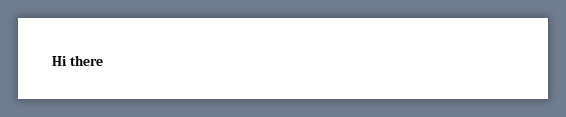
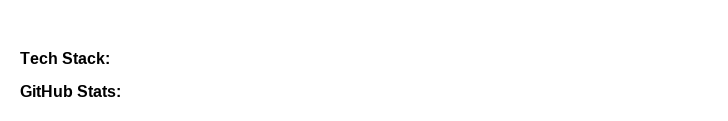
- Hi there
+ Tech Stack:
+ GitHub Stats:

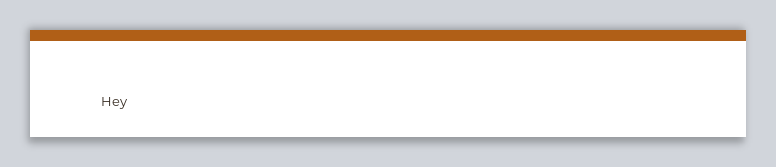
- Tech Stack:
- GitHub Stats:
+ Hey

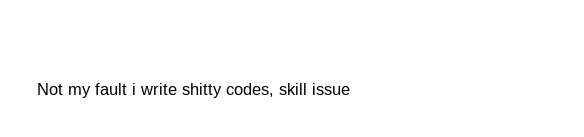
- Hey
+ Not my fault i write shitty codes, skill issue

